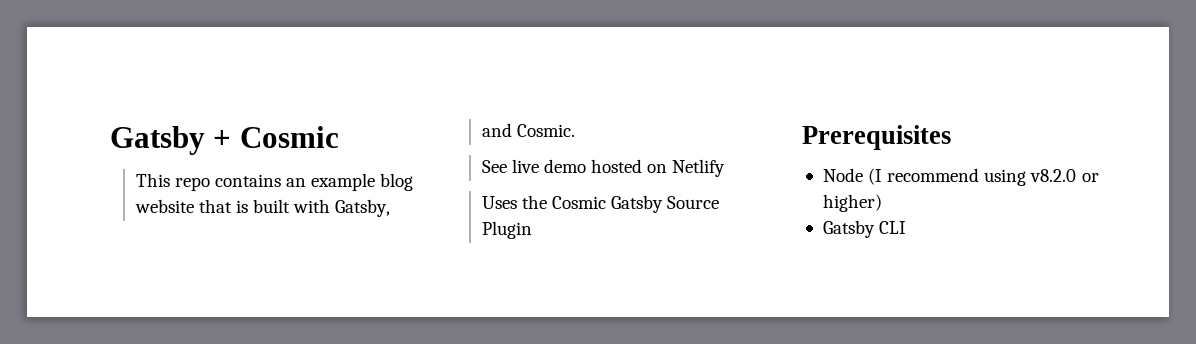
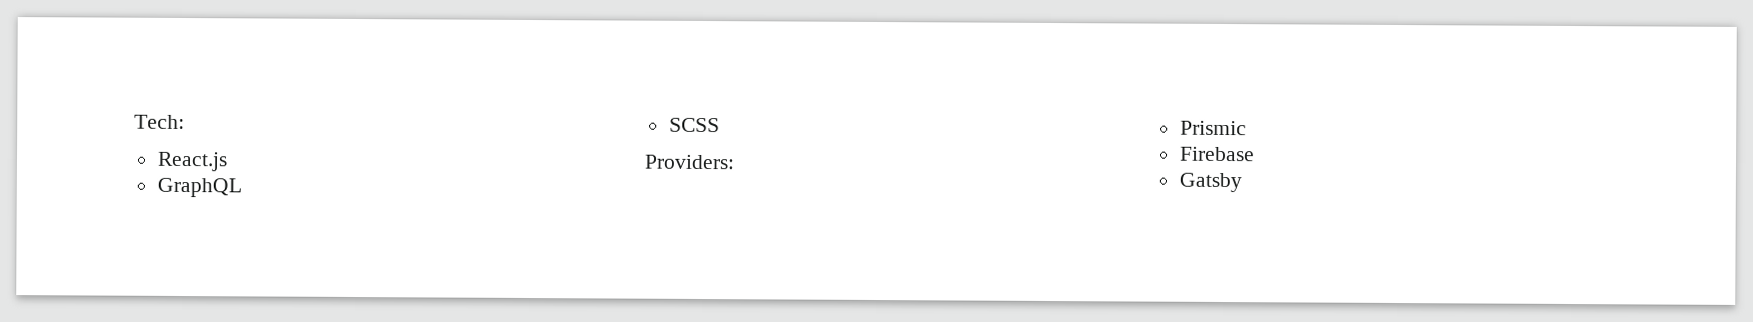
- Gatsby + Cosmic
- This repo contains an example blog website that is built with Gatsby, and Cosmic.
- See live demo hosted on Netlify
- Uses the Cosmic Gatsby Source Plugin
- Prerequisites
- Node (I recommend using v8.2.0 or higher)
- Gatsby CLI
+ Tech:
+ React.js
+ GraphQL
+ SCSS
+ Providers:
+ Prismic
+ Firebase
+ Gatsby

